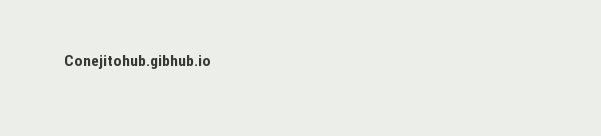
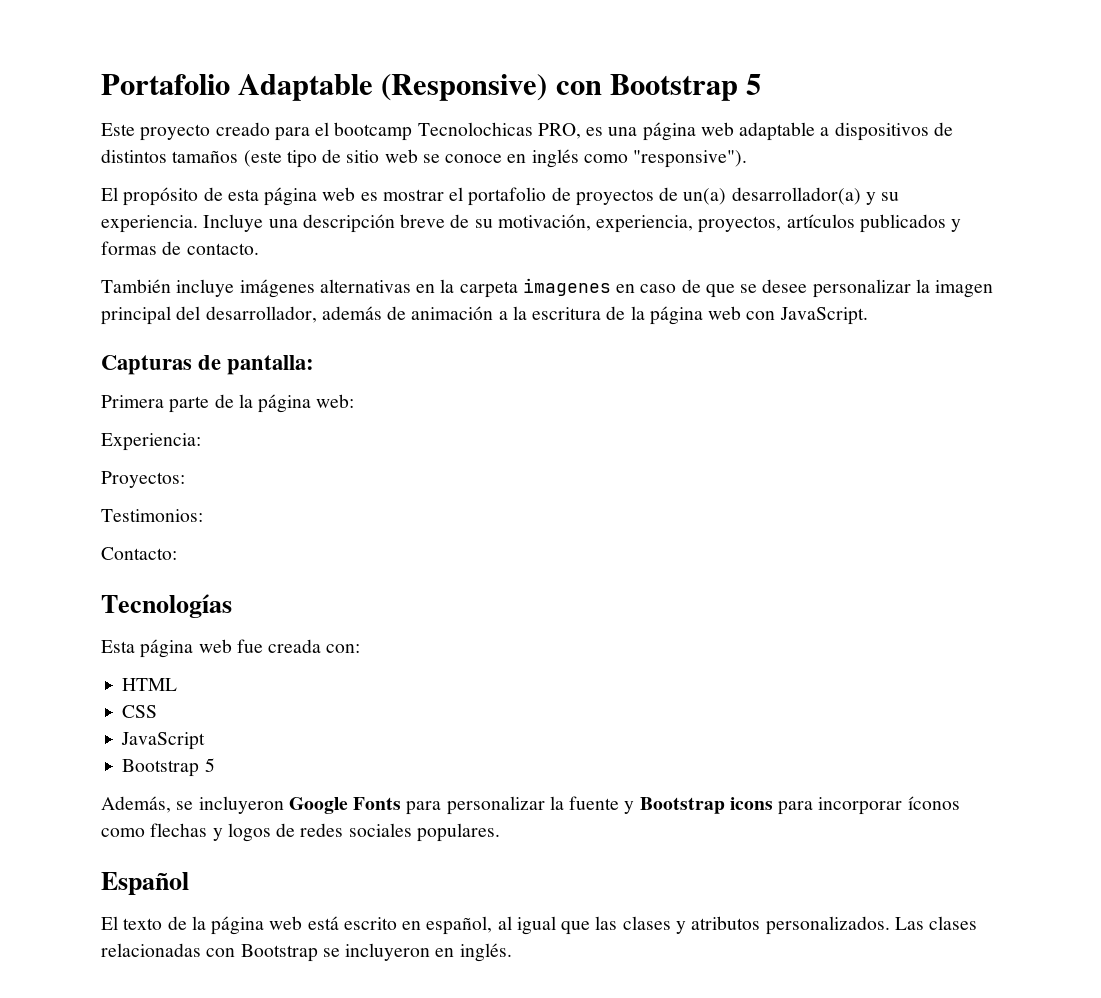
- Conejitohub.gibhub.io
+ Portafolio Adaptable (Responsive) con Bootstrap 5
+ Este proyecto creado para el bootcamp Tecnolochicas PRO, es una página web adaptable a dispositivos de distintos tamaños (este tipo de sitio web se conoce en inglés como "responsive").
+ El propósito de esta página web es mostrar el portafolio de proyectos de un(a) desarrollador(a) y su experiencia. Incluye una descripción breve de su motivación, experiencia, proyectos, artículos publicados y formas de contacto.
+ También incluye imágenes alternativas en la carpeta imagenes en caso de que se desee personalizar la imagen principal del desarrollador, además de animación a la escritura de la página web con JavaScript.
+ Capturas de pantalla:
+ Primera parte de la página web:
+ Experiencia:
+ Proyectos:
+ Testimonios:
+ Contacto:
+ Tecnologías
+ Esta página web fue creada con:
+ HTML
+ CSS
+ JavaScript
+ Bootstrap 5
+ Además, se incluyeron Google Fonts para personalizar la fuente y Bootstrap icons para incorporar íconos como flechas y logos de redes sociales populares.
+ Español
+ El texto de la página web está escrito en español, al igual que las clases y atributos personalizados. Las clases relacionadas con Bootstrap se incluyeron en inglés.

